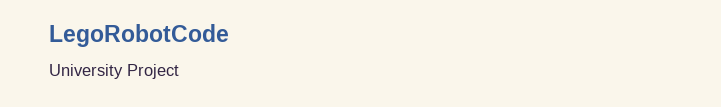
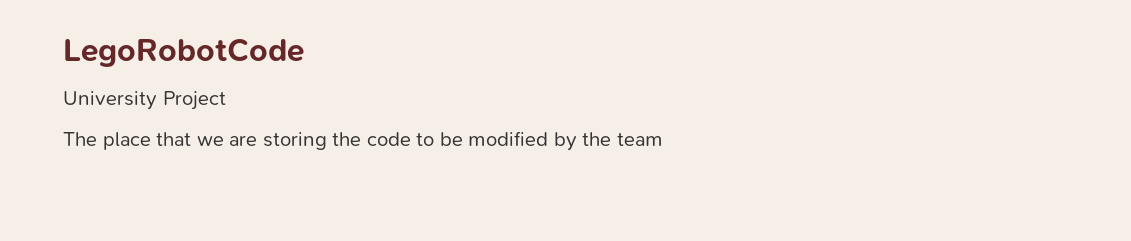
+ The place that we are storing the code to be modified by the team

